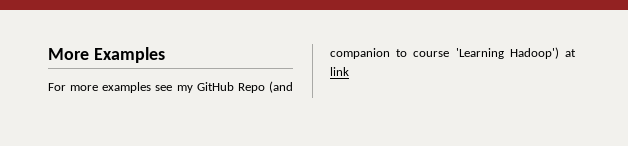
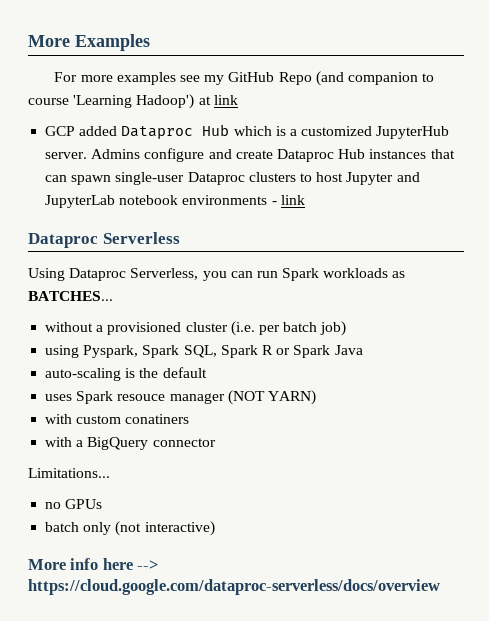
+ GCP added Dataproc Hub which is a customized JupyterHub server. Admins configure and create Dataproc Hub instances that can spawn single-user Dataproc clusters to host Jupyter and JupyterLab notebook environments - link
+ Dataproc Serverless
+ Using Dataproc Serverless, you can run Spark workloads as BATCHES...
+ without a provisioned cluster (i.e. per batch job)
+ using Pyspark, Spark SQL, Spark R or Spark Java
+ auto-scaling is the default
+ uses Spark resouce manager (NOT YARN)
+ with custom conatiners
+ with a BigQuery connector
+ Limitations...
+ no GPUs
+ batch only (not interactive)
+ More info here --> https://cloud.google.com/dataproc-serverless/docs/overview

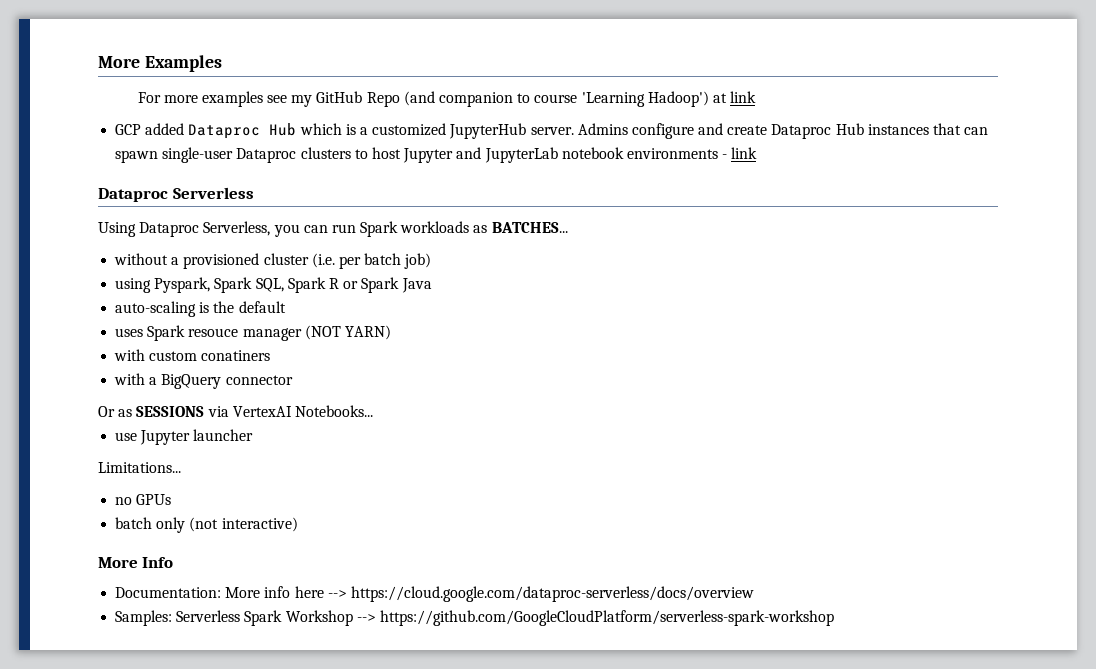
+ Or as SESSIONS via VertexAI Notebooks...
+ use Jupyter launcher
- More info here --> https://cloud.google.com/dataproc-serverless/docs/overview
+ More Info
+ Documentation: More info here --> https://cloud.google.com/dataproc-serverless/docs/overview
+ Samples: Serverless Spark Workshop --> https://github.com/GoogleCloudPlatform/serverless-spark-workshop

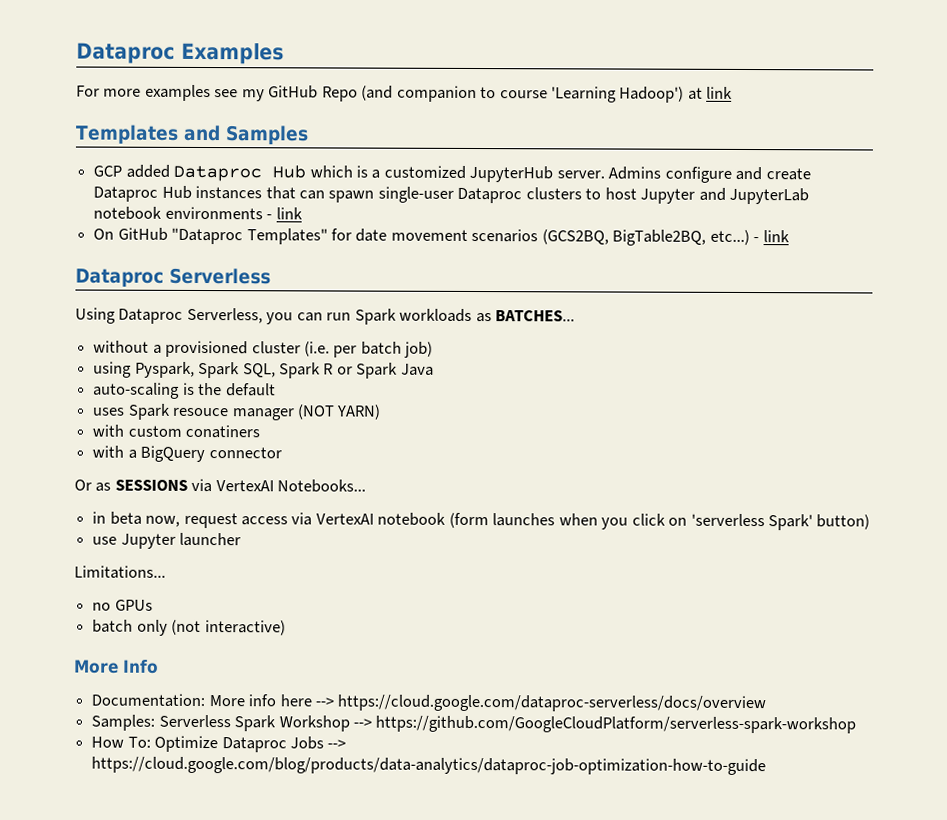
- More Examples
+ Dataproc Examples
+ Templates and Samples
+ On GitHub "Dataproc Templates" for date movement scenarios (GCS2BQ, BigTable2BQ, etc...) - link
+ in beta now, request access via VertexAI notebook (form launches when you click on 'serverless Spark' button)
+ How To: Optimize Dataproc Jobs --> https://cloud.google.com/blog/products/data-analytics/dataproc-job-optimization-how-to-guide

